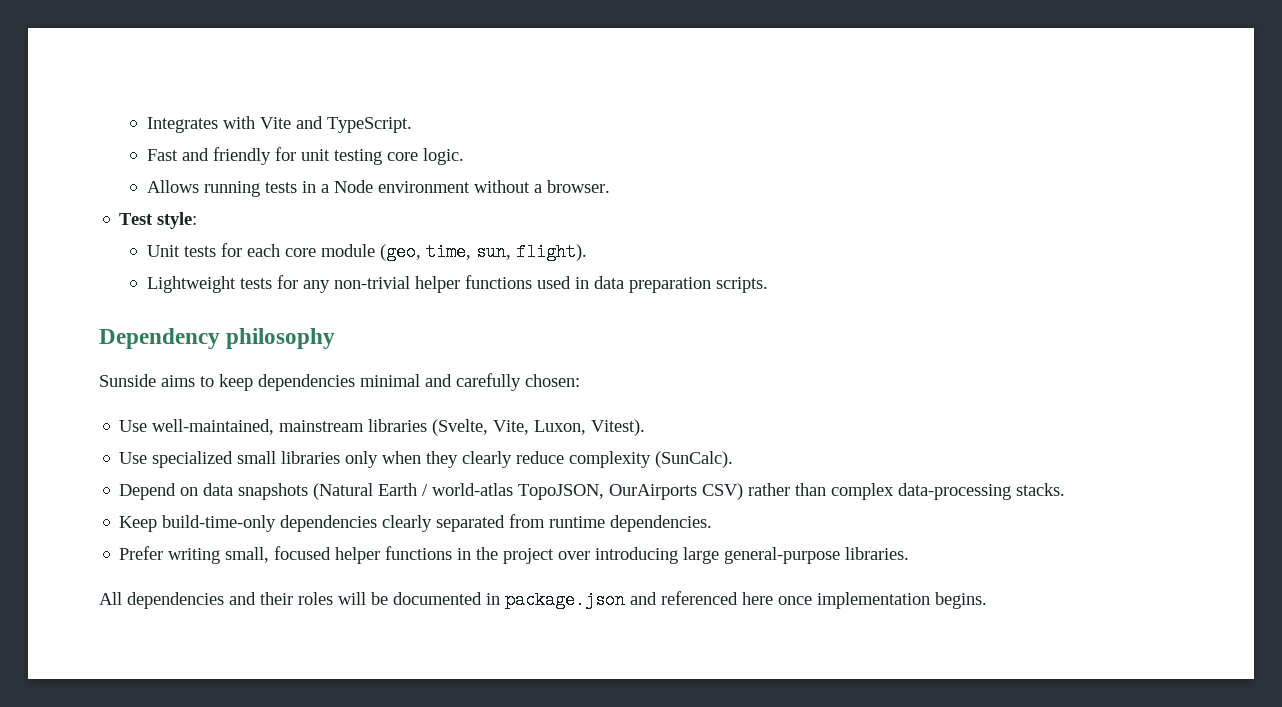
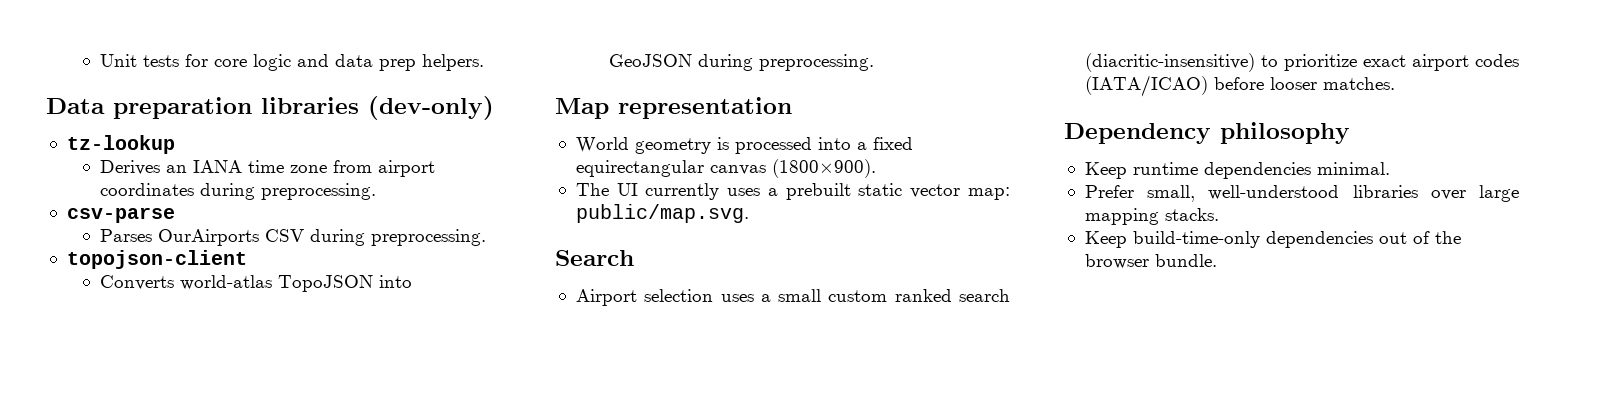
- Integrates with Vite and TypeScript.
- Fast and friendly for unit testing core logic.
- Allows running tests in a Node environment without a browser.
- Test style:
- Unit tests for each core module (geo, time, sun, flight).
- Lightweight tests for any non-trivial helper functions used in data preparation scripts.
+ Unit tests for core logic and data prep helpers.
+ Data preparation libraries (dev-only)
+ tz-lookup
+ Derives an IANA time zone from airport coordinates during preprocessing.
+ csv-parse
+ Parses OurAirports CSV during preprocessing.
+ topojson-client
+ Converts world-atlas TopoJSON into GeoJSON during preprocessing.
+ Map representation
+ World geometry is processed into a fixed equirectangular canvas (1800×900).
+ The UI currently uses a prebuilt static vector map: public/map.svg.
+ Search
+ Airport selection uses a small custom ranked search (diacritic-insensitive) to prioritize exact airport codes (IATA/ICAO) before looser matches.
  Dependency philosophy
- Sunside aims to keep dependencies minimal and carefully chosen:
- Use well-maintained, mainstream libraries (Svelte, Vite, Luxon, Vitest).
- Use specialized small libraries only when they clearly reduce complexity (SunCalc).
- Depend on data snapshots (Natural Earth / world-atlas TopoJSON, OurAirports CSV) rather than complex data-processing stacks.
- Keep build-time-only dependencies clearly separated from runtime dependencies.
- Prefer writing small, focused helper functions in the project over introducing large general-purpose libraries.
- All dependencies and their roles will be documented in package.json and referenced here once implementation begins.
+ Keep runtime dependencies minimal.
+ Prefer small, well-understood libraries over large mapping stacks.
+ Keep build-time-only dependencies out of the browser bundle.

